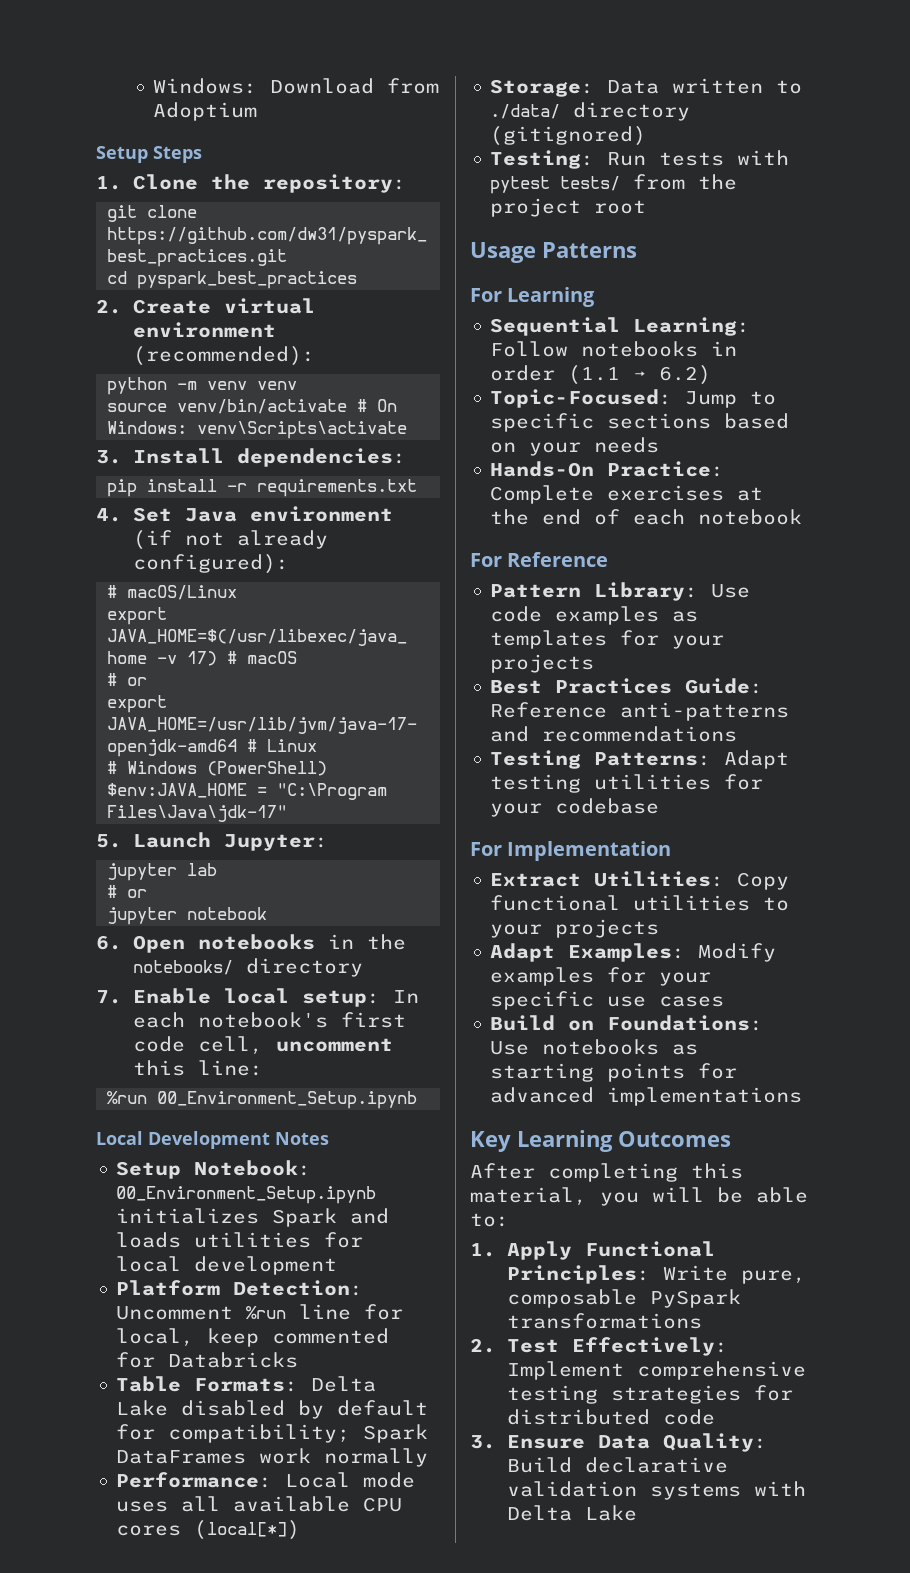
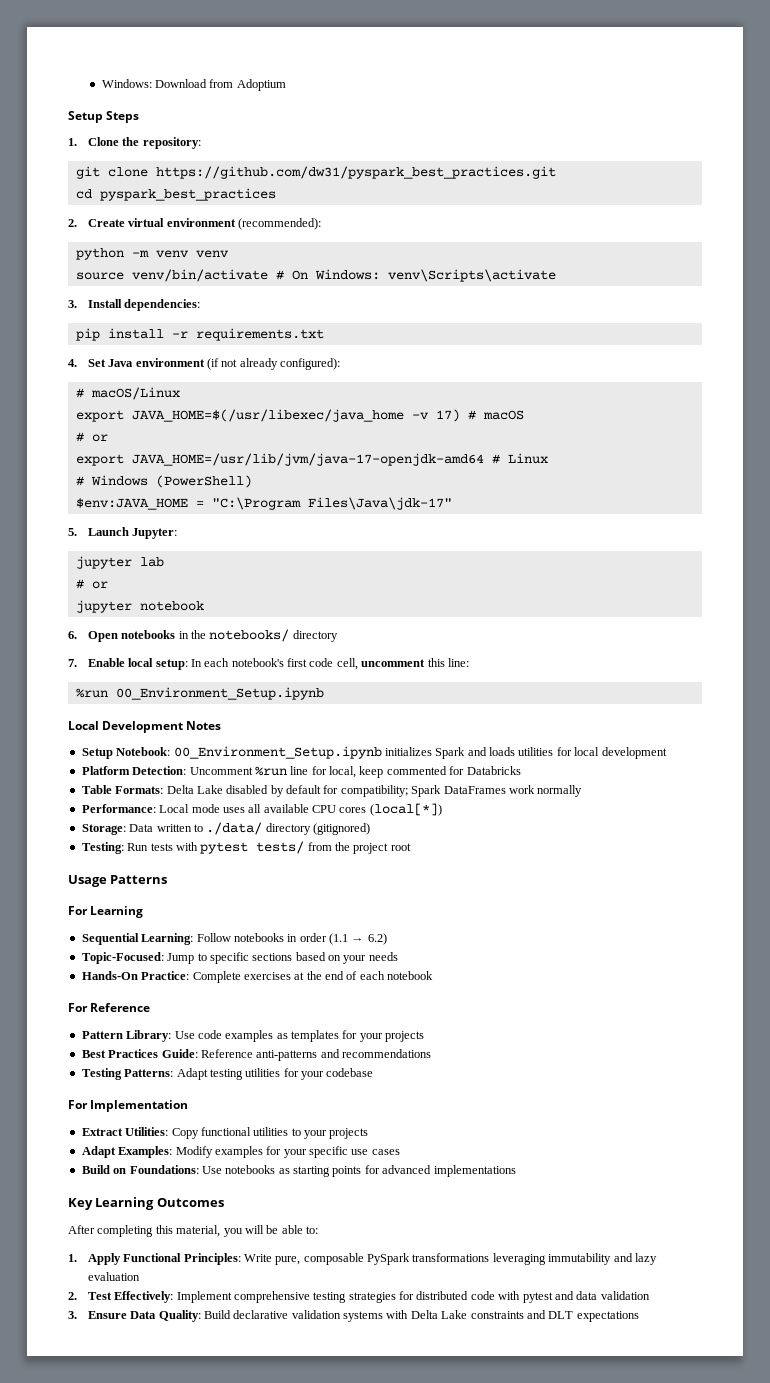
- 1. Apply Functional Principles: Write pure, composable PySpark transformations
+ 1. Apply Functional Principles: Write pure, composable PySpark transformations leveraging immutability and lazy evaluation
- 2. Test Effectively: Implement comprehensive testing strategies for distributed code
+ 2. Test Effectively: Implement comprehensive testing strategies for distributed code with pytest and data validation
- 3. Ensure Data Quality: Build declarative validation systems with Delta Lake
+ 3. Ensure Data Quality: Build declarative validation systems with Delta Lake constraints and DLT expectations

